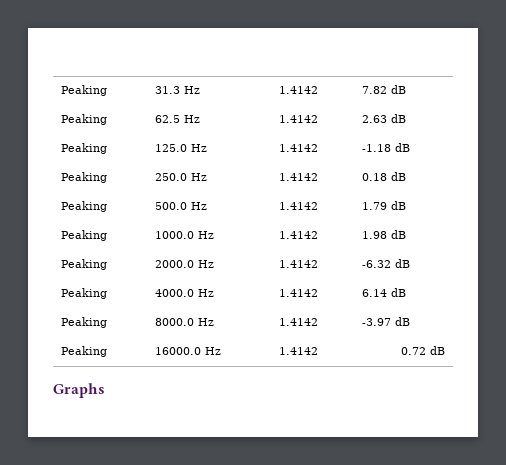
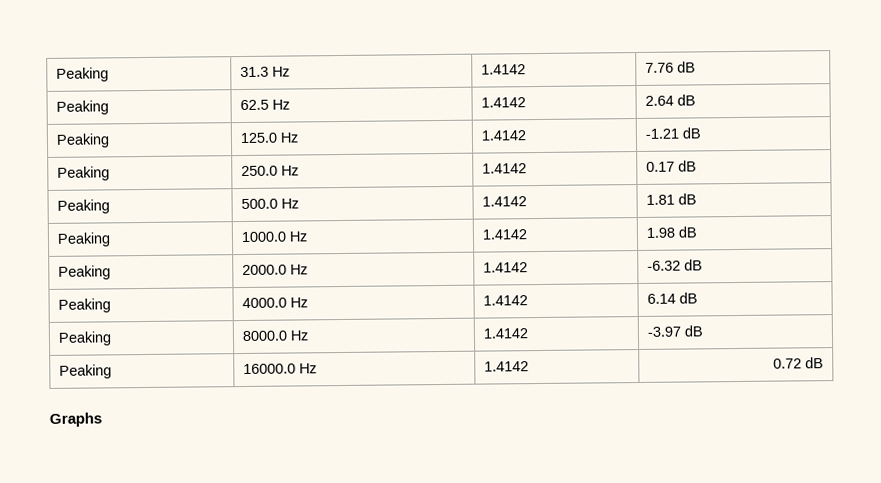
- Peaking | 31.3 Hz | 1.4142 | 7.82 dB
+ Peaking | 31.3 Hz | 1.4142 | 7.76 dB
- Peaking | 62.5 Hz | 1.4142 | 2.63 dB
+ Peaking | 62.5 Hz | 1.4142 | 2.64 dB
- Peaking | 125.0 Hz | 1.4142 | -1.18 dB
+ Peaking | 125.0 Hz | 1.4142 | -1.21 dB
- Peaking | 250.0 Hz | 1.4142 | 0.18 dB
+ Peaking | 250.0 Hz | 1.4142 | 0.17 dB
- Peaking | 500.0 Hz | 1.4142 | 1.79 dB
+ Peaking | 500.0 Hz | 1.4142 | 1.81 dB

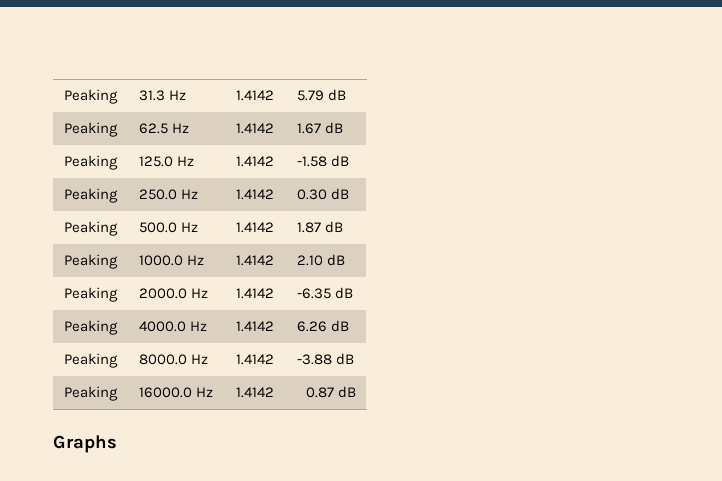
- Peaking | 31.3 Hz | 1.4142 | 7.76 dB
+ Peaking | 31.3 Hz | 1.4142 | 5.79 dB
- Peaking | 62.5 Hz | 1.4142 | 2.64 dB
+ Peaking | 62.5 Hz | 1.4142 | 1.67 dB
- Peaking | 125.0 Hz | 1.4142 | -1.21 dB
+ Peaking | 125.0 Hz | 1.4142 | -1.58 dB
- Peaking | 250.0 Hz | 1.4142 | 0.17 dB
+ Peaking | 250.0 Hz | 1.4142 | 0.30 dB
- Peaking | 500.0 Hz | 1.4142 | 1.81 dB
+ Peaking | 500.0 Hz | 1.4142 | 1.87 dB
- Peaking | 1000.0 Hz | 1.4142 | 1.98 dB
+ Peaking | 1000.0 Hz | 1.4142 | 2.10 dB
- Peaking | 2000.0 Hz | 1.4142 | -6.32 dB
+ Peaking | 2000.0 Hz | 1.4142 | -6.35 dB
- Peaking | 4000.0 Hz | 1.4142 | 6.14 dB
+ Peaking | 4000.0 Hz | 1.4142 | 6.26 dB
- Peaking | 8000.0 Hz | 1.4142 | -3.97 dB
+ Peaking | 8000.0 Hz | 1.4142 | -3.88 dB
- Peaking | 16000.0 Hz | 1.4142 | 0.72 dB
+ Peaking | 16000.0 Hz | 1.4142 | 0.87 dB

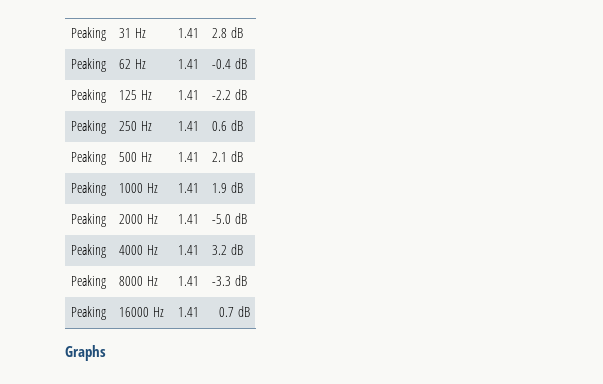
- Peaking | 31.3 Hz | 1.4142 | 5.79 dB
- Peaking | 62.5 Hz | 1.4142 | 1.67 dB
- Peaking | 125.0 Hz | 1.4142 | -1.58 dB
- Peaking | 250.0 Hz | 1.4142 | 0.30 dB
- Peaking | 500.0 Hz | 1.4142 | 1.87 dB
- Peaking | 1000.0 Hz | 1.4142 | 2.10 dB
- Peaking | 2000.0 Hz | 1.4142 | -6.35 dB
- Peaking | 4000.0 Hz | 1.4142 | 6.26 dB
- Peaking | 8000.0 Hz | 1.4142 | -3.88 dB
- Peaking | 16000.0 Hz | 1.4142 | 0.87 dB
+ Peaking | 31 Hz | 1.41 | 2.8 dB
+ Peaking | 62 Hz | 1.41 | -0.4 dB
+ Peaking | 125 Hz | 1.41 | -2.2 dB
+ Peaking | 250 Hz | 1.41 | 0.6 dB
+ Peaking | 500 Hz | 1.41 | 2.1 dB
+ Peaking | 1000 Hz | 1.41 | 1.9 dB
+ Peaking | 2000 Hz | 1.41 | -5.0 dB
+ Peaking | 4000 Hz | 1.41 | 3.2 dB
+ Peaking | 8000 Hz | 1.41 | -3.3 dB
+ Peaking | 16000 Hz | 1.41 | 0.7 dB

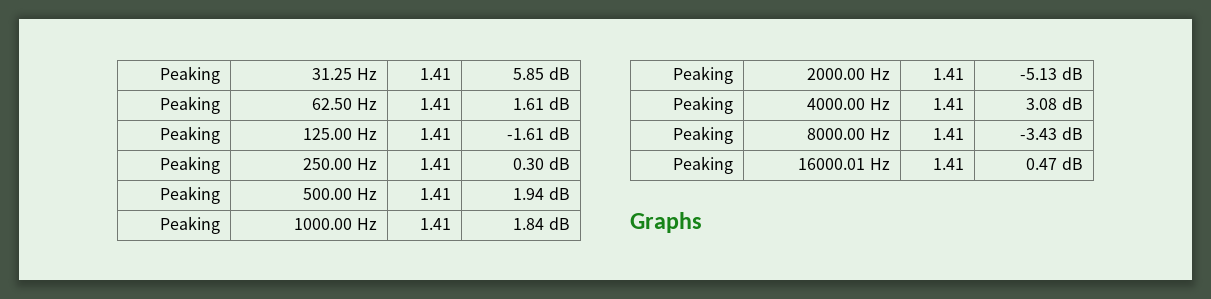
- Peaking | 31 Hz | 1.41 | 2.8 dB
- Peaking | 62 Hz | 1.41 | -0.4 dB
- Peaking | 125 Hz | 1.41 | -2.2 dB
- Peaking | 250 Hz | 1.41 | 0.6 dB
- Peaking | 500 Hz | 1.41 | 2.1 dB
- Peaking | 1000 Hz | 1.41 | 1.9 dB
- Peaking | 2000 Hz | 1.41 | -5.0 dB
- Peaking | 4000 Hz | 1.41 | 3.2 dB
- Peaking | 8000 Hz | 1.41 | -3.3 dB
- Peaking | 16000 Hz | 1.41 | 0.7 dB
+ Peaking | 31.25 Hz | 1.41 | 5.85 dB
+ Peaking | 62.50 Hz | 1.41 | 1.61 dB
+ Peaking | 125.00 Hz | 1.41 | -1.61 dB
+ Peaking | 250.00 Hz | 1.41 | 0.30 dB
+ Peaking | 500.00 Hz | 1.41 | 1.94 dB
+ Peaking | 1000.00 Hz | 1.41 | 1.84 dB
+ Peaking | 2000.00 Hz | 1.41 | -5.13 dB
+ Peaking | 4000.00 Hz | 1.41 | 3.08 dB
+ Peaking | 8000.00 Hz | 1.41 | -3.43 dB
+ Peaking | 16000.01 Hz | 1.41 | 0.47 dB

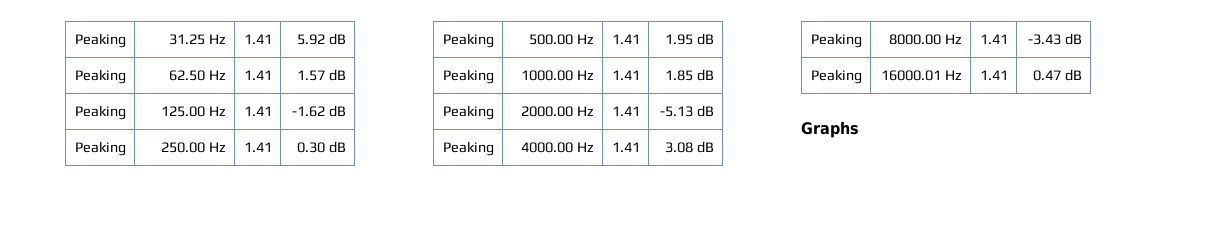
- Peaking | 31.25 Hz | 1.41 | 5.85 dB
+ Peaking | 31.25 Hz | 1.41 | 5.92 dB
- Peaking | 62.50 Hz | 1.41 | 1.61 dB
+ Peaking | 62.50 Hz | 1.41 | 1.57 dB
- Peaking | 125.00 Hz | 1.41 | -1.61 dB
+ Peaking | 125.00 Hz | 1.41 | -1.62 dB
- Peaking | 500.00 Hz | 1.41 | 1.94 dB
+ Peaking | 500.00 Hz | 1.41 | 1.95 dB
- Peaking | 1000.00 Hz | 1.41 | 1.84 dB
+ Peaking | 1000.00 Hz | 1.41 | 1.85 dB

